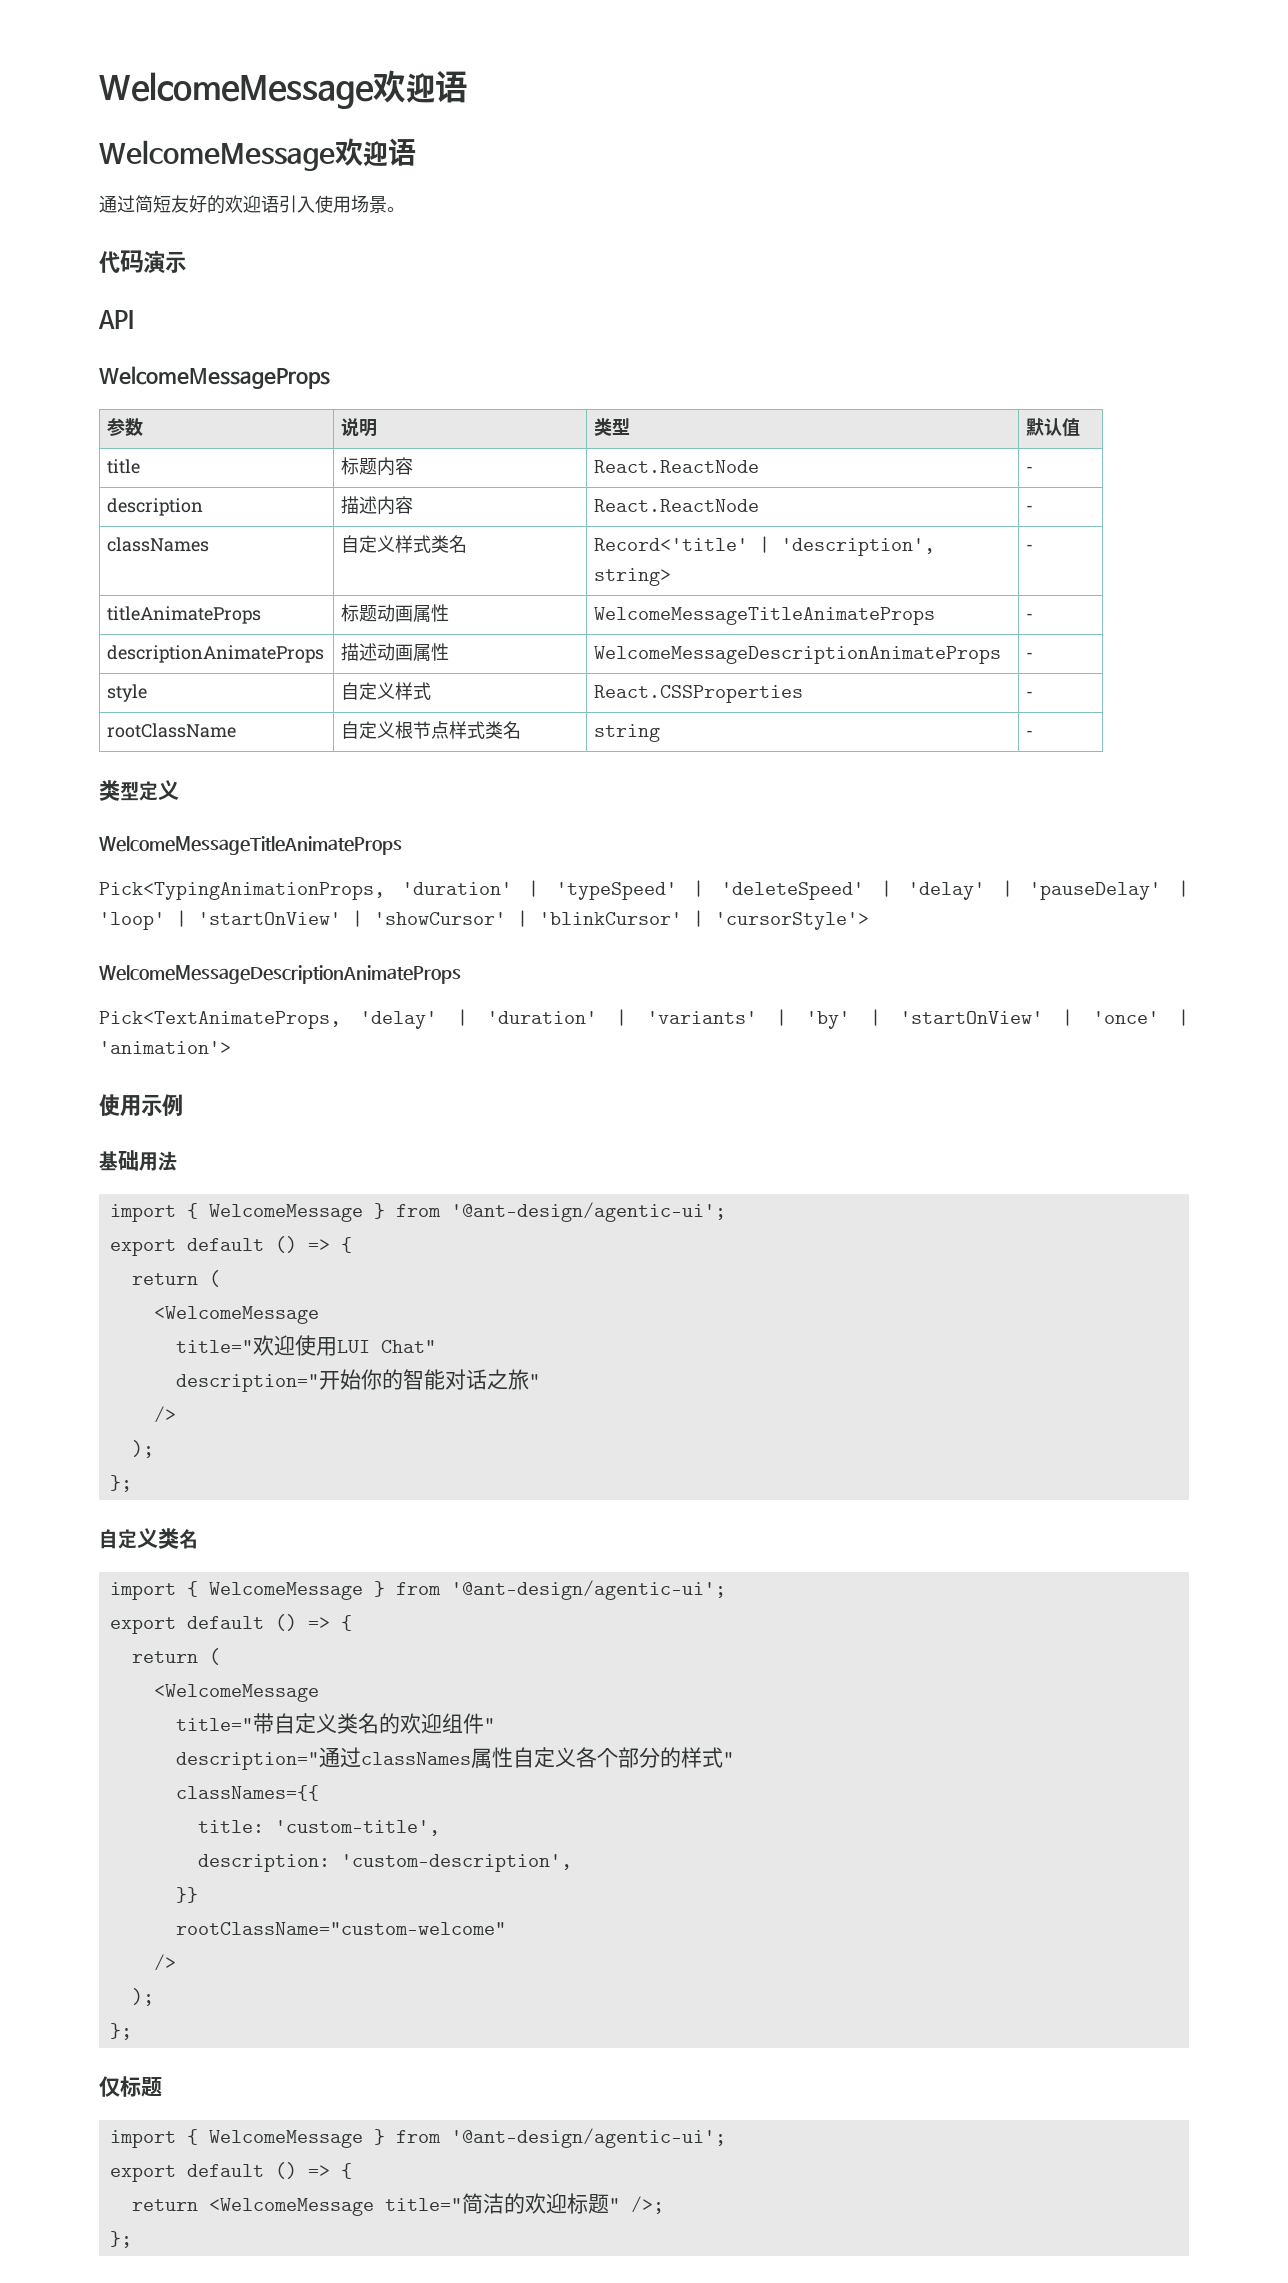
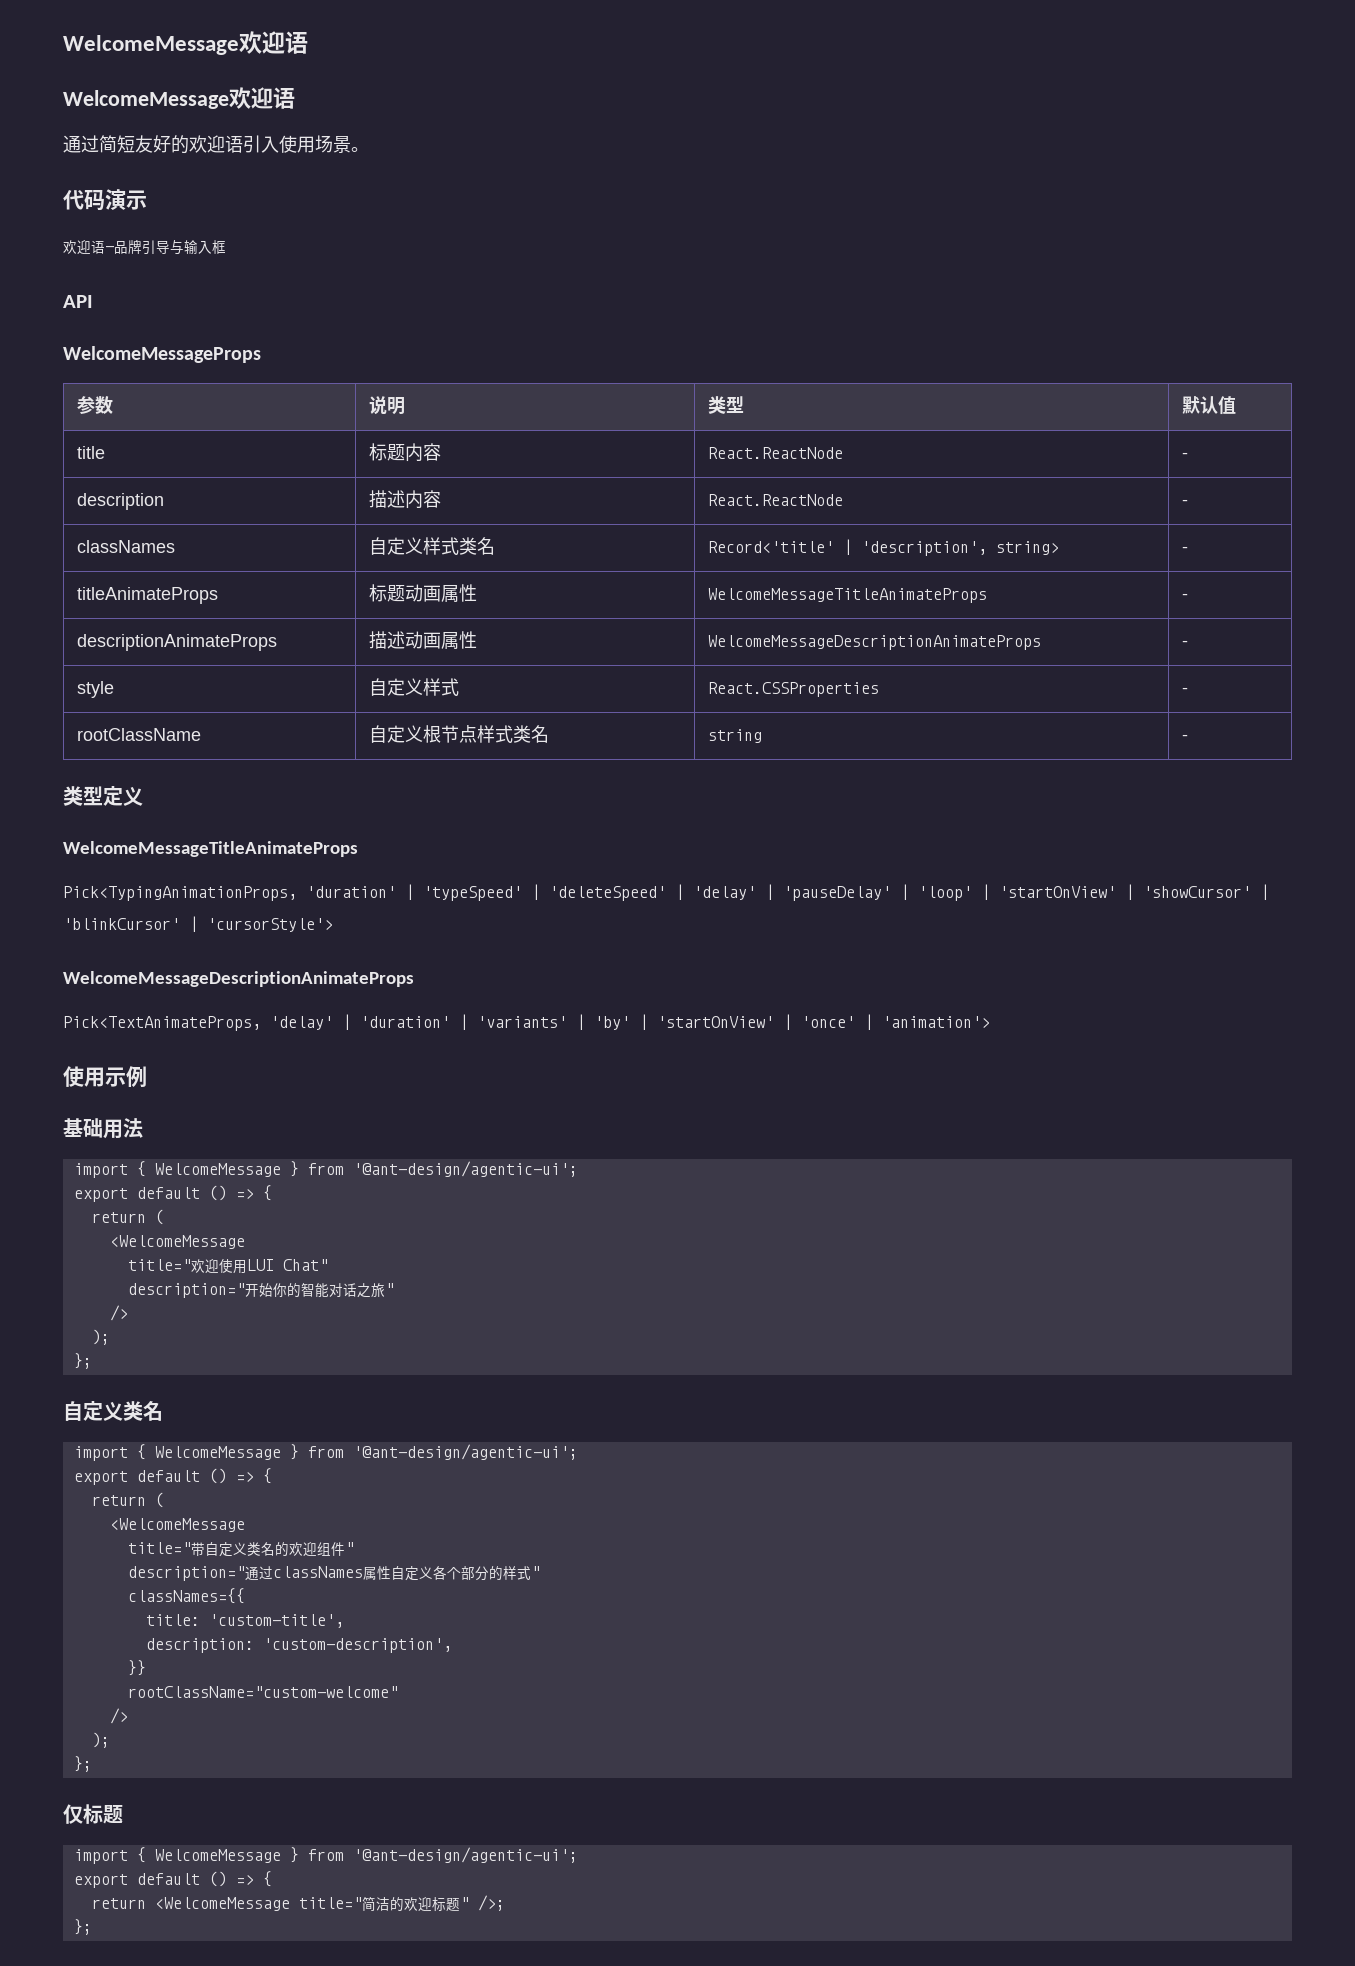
+ 欢迎语-品牌引导与输入框

